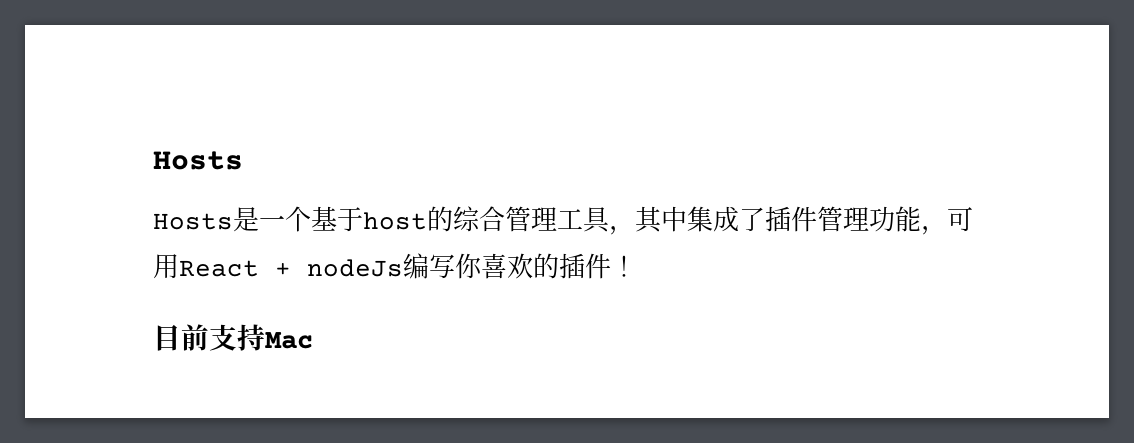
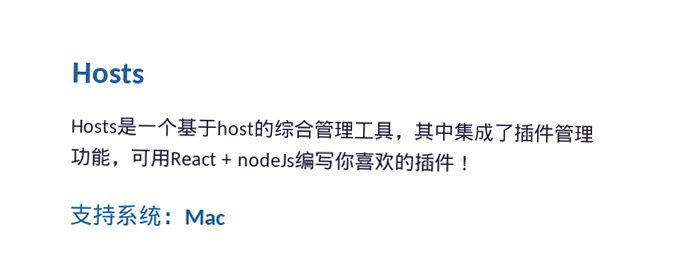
- 目前支持Mac
+ 支持系统：Mac

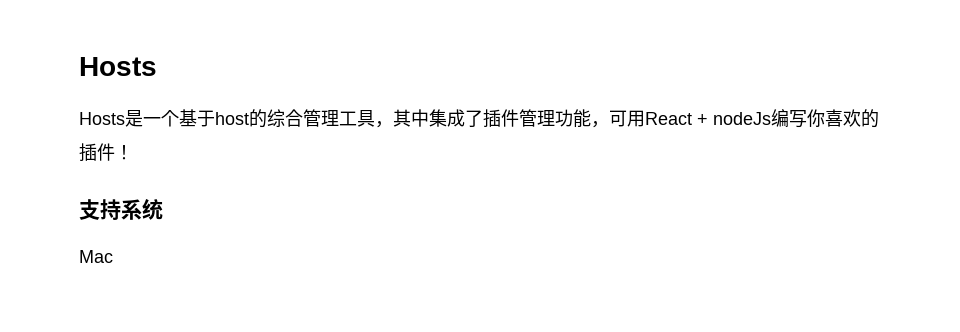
- 支持系统：Mac
+ 支持系统
+ Mac

